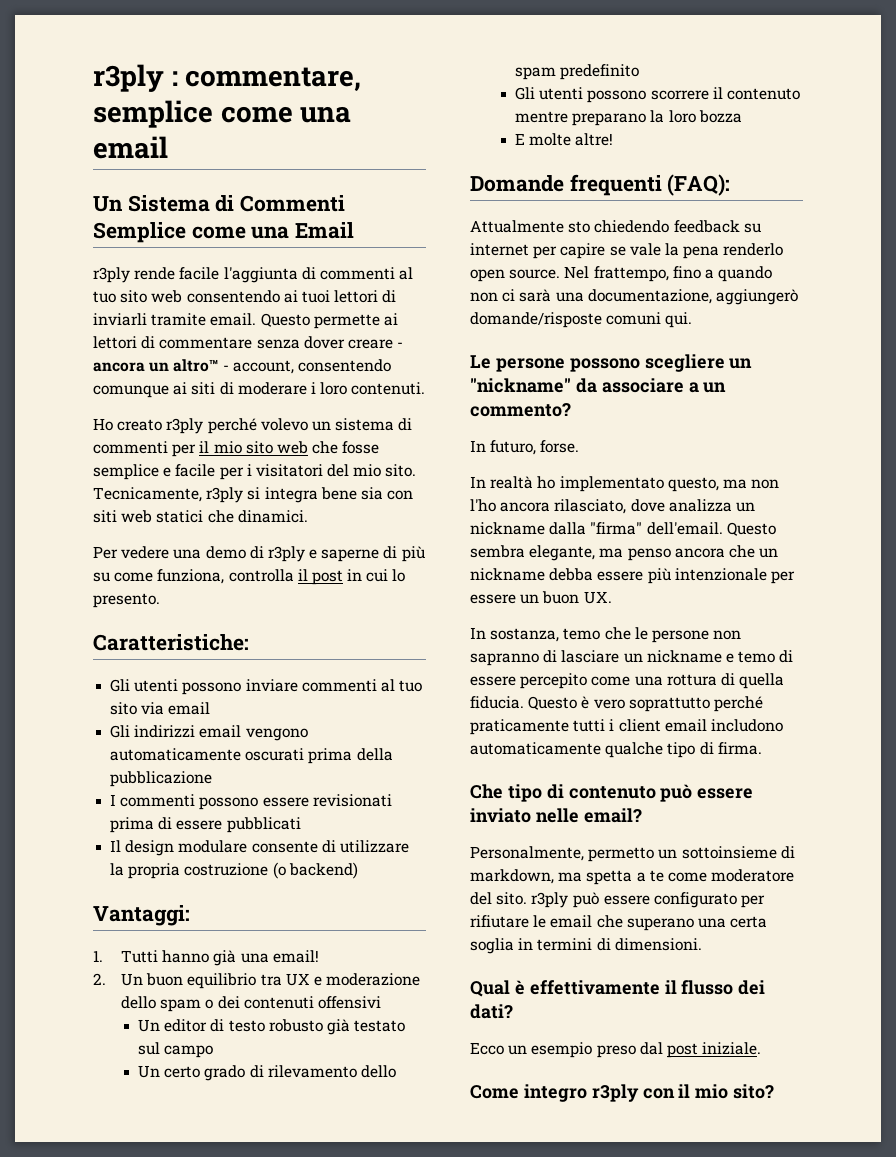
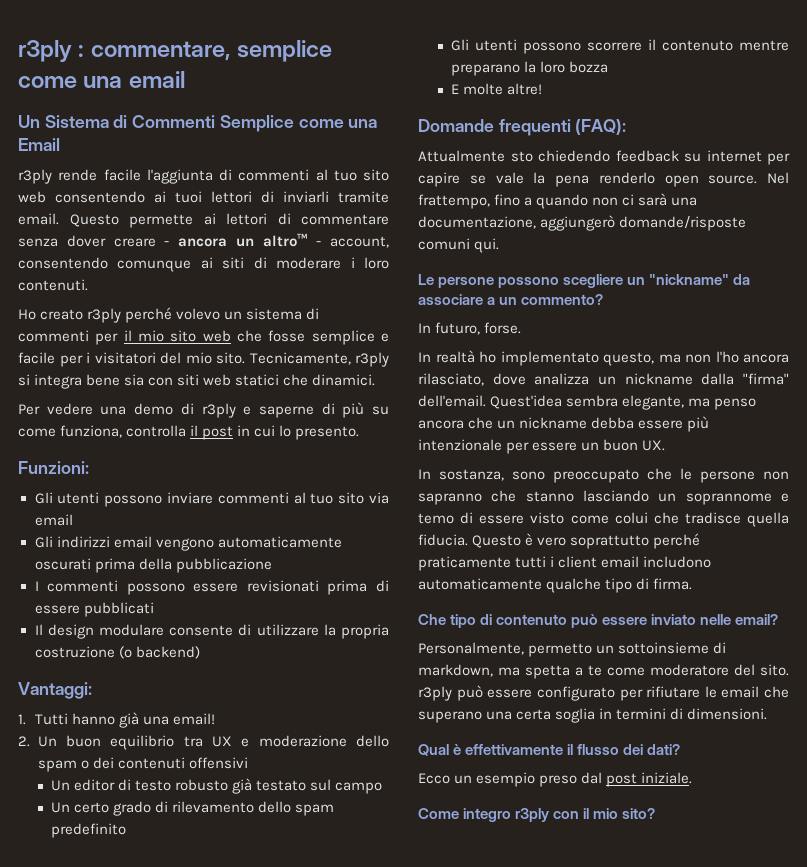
- Caratteristiche:
+ Funzioni:
- Questo sembra elegante, ma penso ancora che un nickname debba essere più intenzionale per essere un buon UX.
+ Quest'idea sembra elegante, ma penso ancora che un nickname debba essere più intenzionale per essere un buon UX.
- In sostanza, temo che le persone non sapranno di lasciare un nickname e temo di essere percepito come una rottura di quella fiducia.
+ In sostanza, sono preoccupato che le persone non sapranno che stanno lasciando un soprannome e temo di essere visto come colui che tradisce quella fiducia.

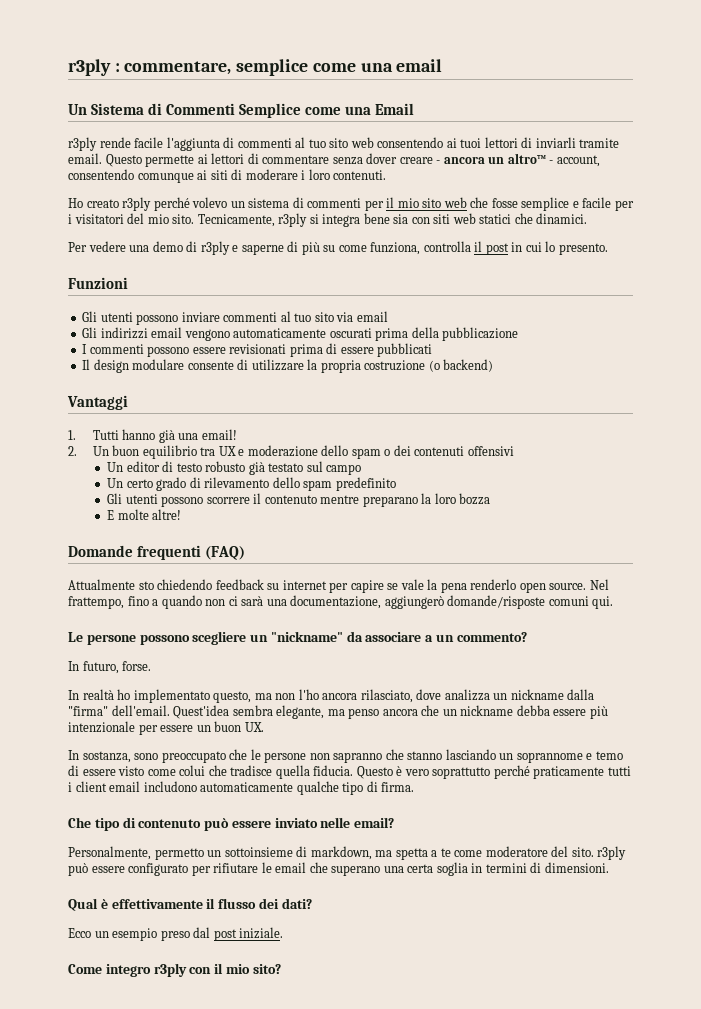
- Funzioni:
+ Funzioni
- Vantaggi:
+ Vantaggi
- Domande frequenti (FAQ):
+ Domande frequenti (FAQ)

